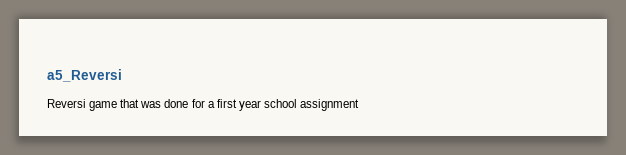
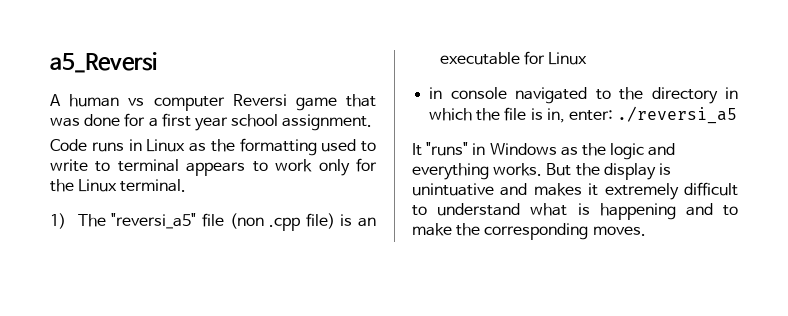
- Reversi game that was done for a first year school assignment
+ A human vs computer Reversi game that was done for a first year school assignment.
+ Code runs in Linux as the formatting used to write to terminal appears to work only for the Linux terminal.
+ 1) The "reversi_a5" file (non .cpp file) is an executable for Linux
+ in console navigated to the directory in which the file is in, enter: ./reversi_a5
+ It "runs" in Windows as the logic and everything works. But the display is unintuative and makes it extremely difficult to understand what is happening and to make the corresponding moves.

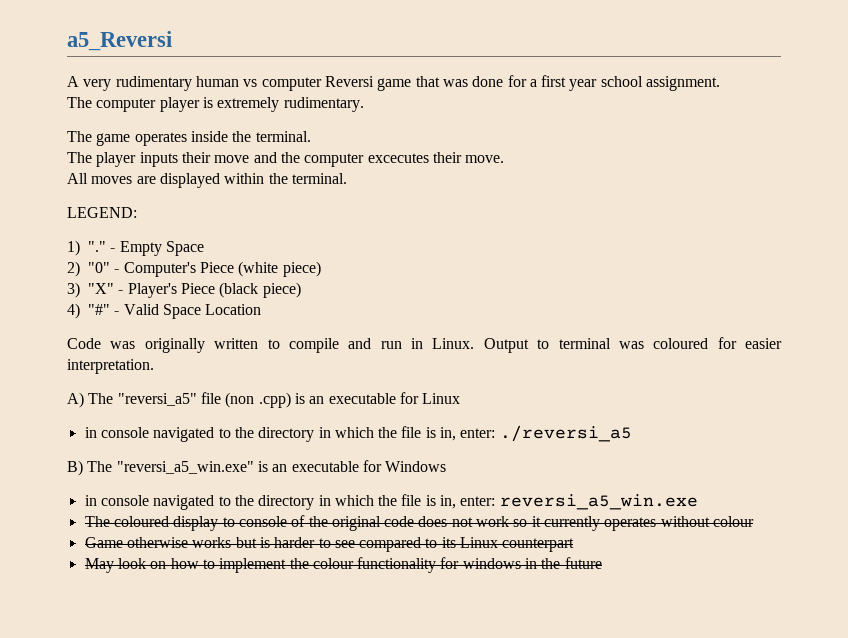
- A human vs computer Reversi game that was done for a first year school assignment.
+ A very rudimentary human vs computer Reversi game that was done for a first year school assignment.
- Code runs in Linux as the formatting used to write to terminal appears to work only for the Linux terminal.
- 1) The "reversi_a5" file (non .cpp file) is an executable for Linux
+ The computer player is extremely rudimentary.
+ The game operates inside the terminal.
+ The player inputs their move and the computer excecutes their move.
+ All moves are displayed within the terminal.
+ LEGEND:
+ 1) "." - Empty Space
+ 2) "0" - Computer's Piece (white piece)
+ 3) "X" - Player's Piece (black piece)
+ 4) "#" - Valid Space Location
+ Code was originally written to compile and run in Linux. Output to terminal was coloured for easier interpretation.
+ A) The "reversi_a5" file (non .cpp) is an executable for Linux
- It "runs" in Windows as the logic and everything works. But the display is unintuative and makes it extremely difficult to understand what is happening and to make the corresponding moves.
+ B) The "reversi_a5_win.exe" is an executable for Windows
+ in console navigated to the directory in which the file is in, enter: reversi_a5_win.exe
+ The coloured display to console of the original code does not work so it currently operates without colour
+ Game otherwise works but is harder to see compared to its Linux counterpart
+ May look on how to implement the colour functionality for windows in the future

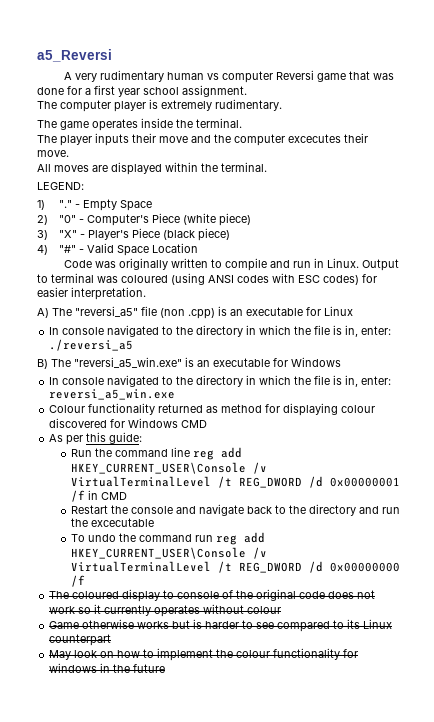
- Output to terminal was coloured for easier interpretation.
+ Output to terminal was coloured (using ANSI codes with ESC codes) for easier interpretation.
- in console navigated to the directory in which the file is in, enter: ./reversi_a5
+ In console navigated to the directory in which the file is in, enter: ./reversi_a5
- in console navigated to the directory in which the file is in, enter: reversi_a5_win.exe
+ In console navigated to the directory in which the file is in, enter: reversi_a5_win.exe
+ Colour functionality returned as method for displaying colour discovered for Windows CMD
+ As per this guide:
+ Run the command line reg add HKEY_CURRENT_USER\Console /v VirtualTerminalLevel /t REG_DWORD /d 0x00000001 /f in CMD
+ Restart the console and navigate back to the directory and run the excecutable
+ To undo the command run reg add HKEY_CURRENT_USER\Console /v VirtualTerminalLevel /t REG_DWORD /d 0x00000000 /f

